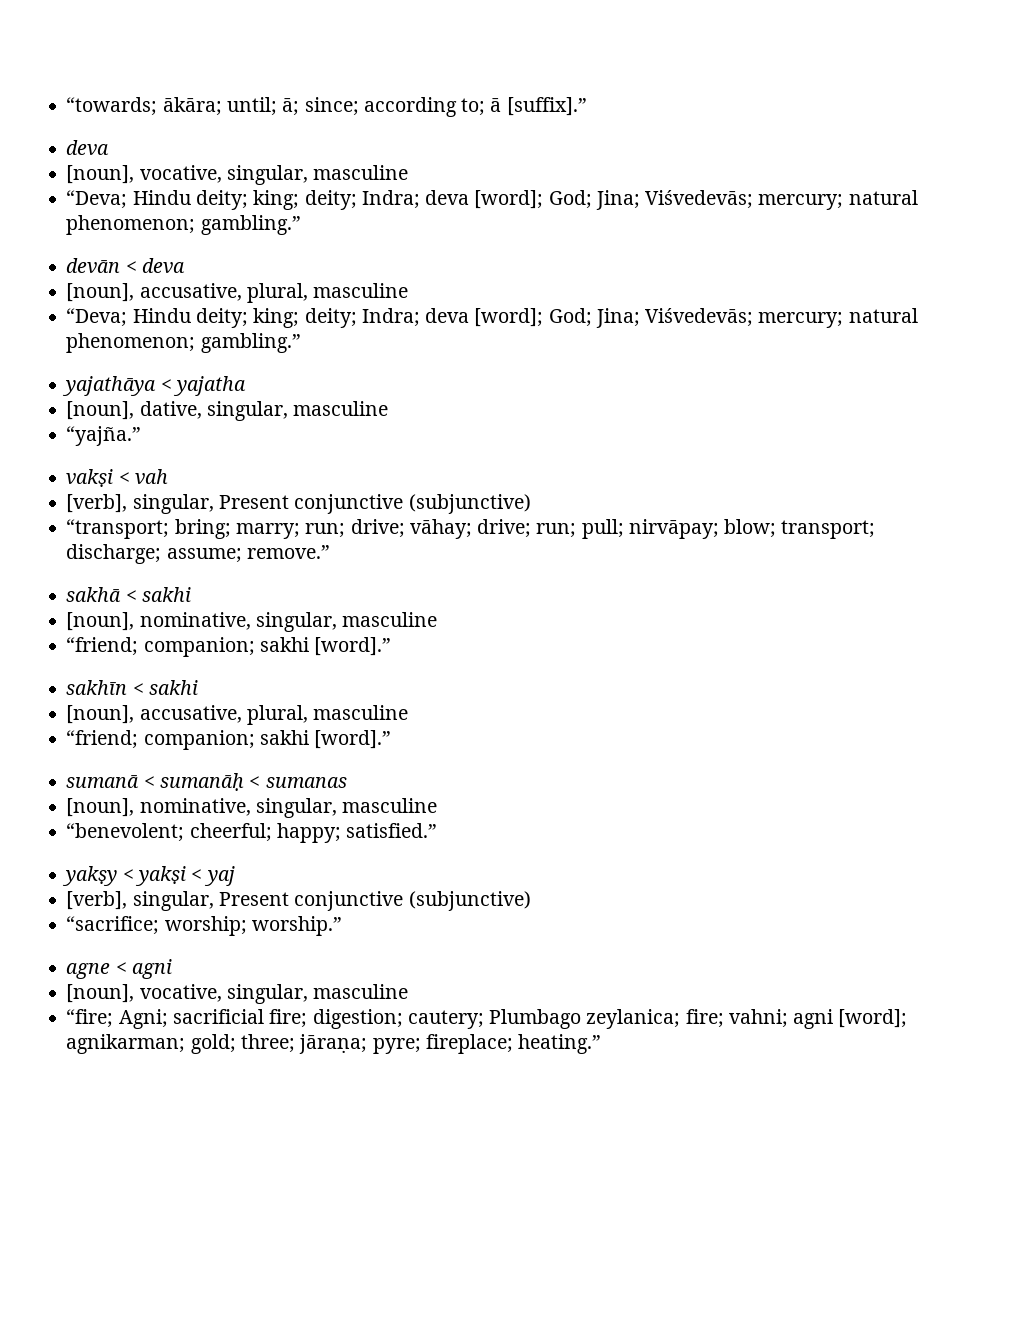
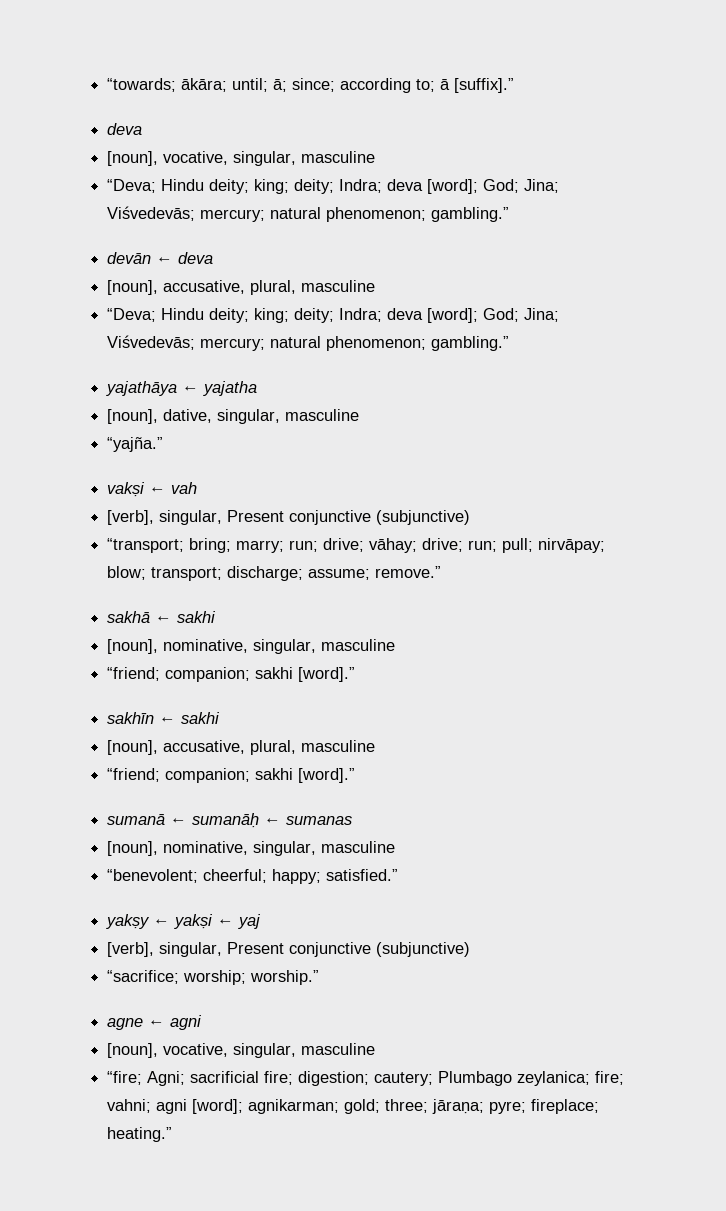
- devān < deva
+ devān ← deva
- yajathāya < yajatha
+ yajathāya ← yajatha
- vakṣi < vah
+ vakṣi ← vah
- sakhā < sakhi
+ sakhā ← sakhi
- sakhīn < sakhi
+ sakhīn ← sakhi
- sumanā < sumanāḥ < sumanas
+ sumanā ← sumanāḥ ← sumanas
- yakṣy < yakṣi < yaj
+ yakṣy ← yakṣi ← yaj
- agne < agni
+ agne ← agni

